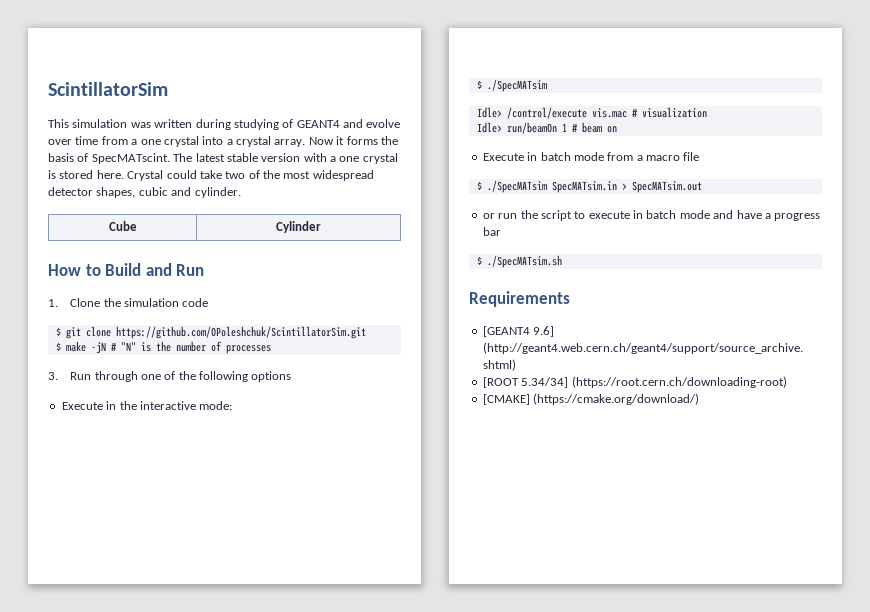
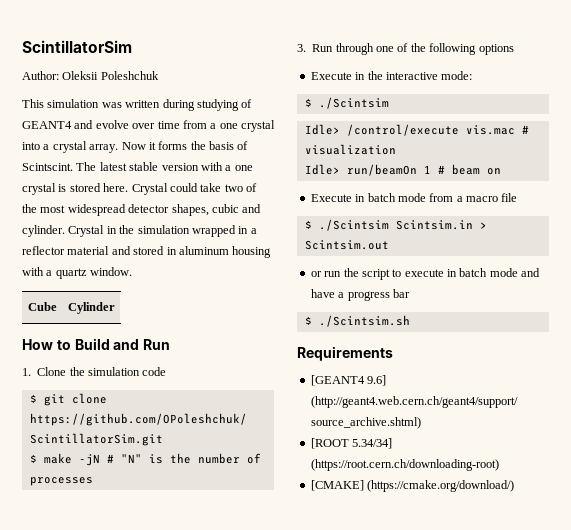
+ Author: Oleksii Poleshchuk
- Now it forms the basis of SpecMATscint.
+ Now it forms the basis of Scintscint.
+ Crystal in the simulation wrapped in a reflector material and stored in aluminum housing with a quartz window.
  Execute in the interactive mode:
- $ ./SpecMATsim
+ $ ./Scintsim
- $ ./SpecMATsim SpecMATsim.in > SpecMATsim.out
+ $ ./Scintsim Scintsim.in > Scintsim.out
- $ ./SpecMATsim.sh
+ $ ./Scintsim.sh

